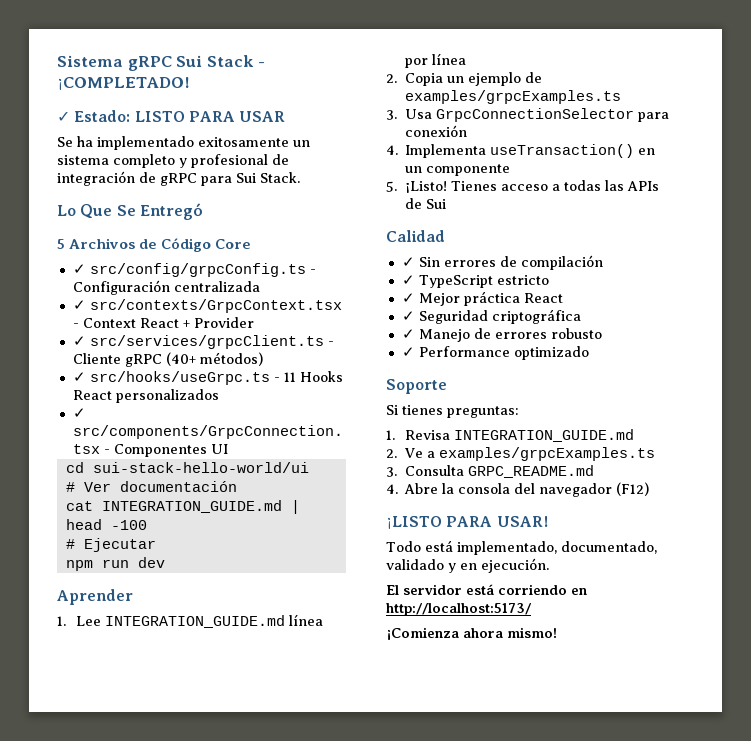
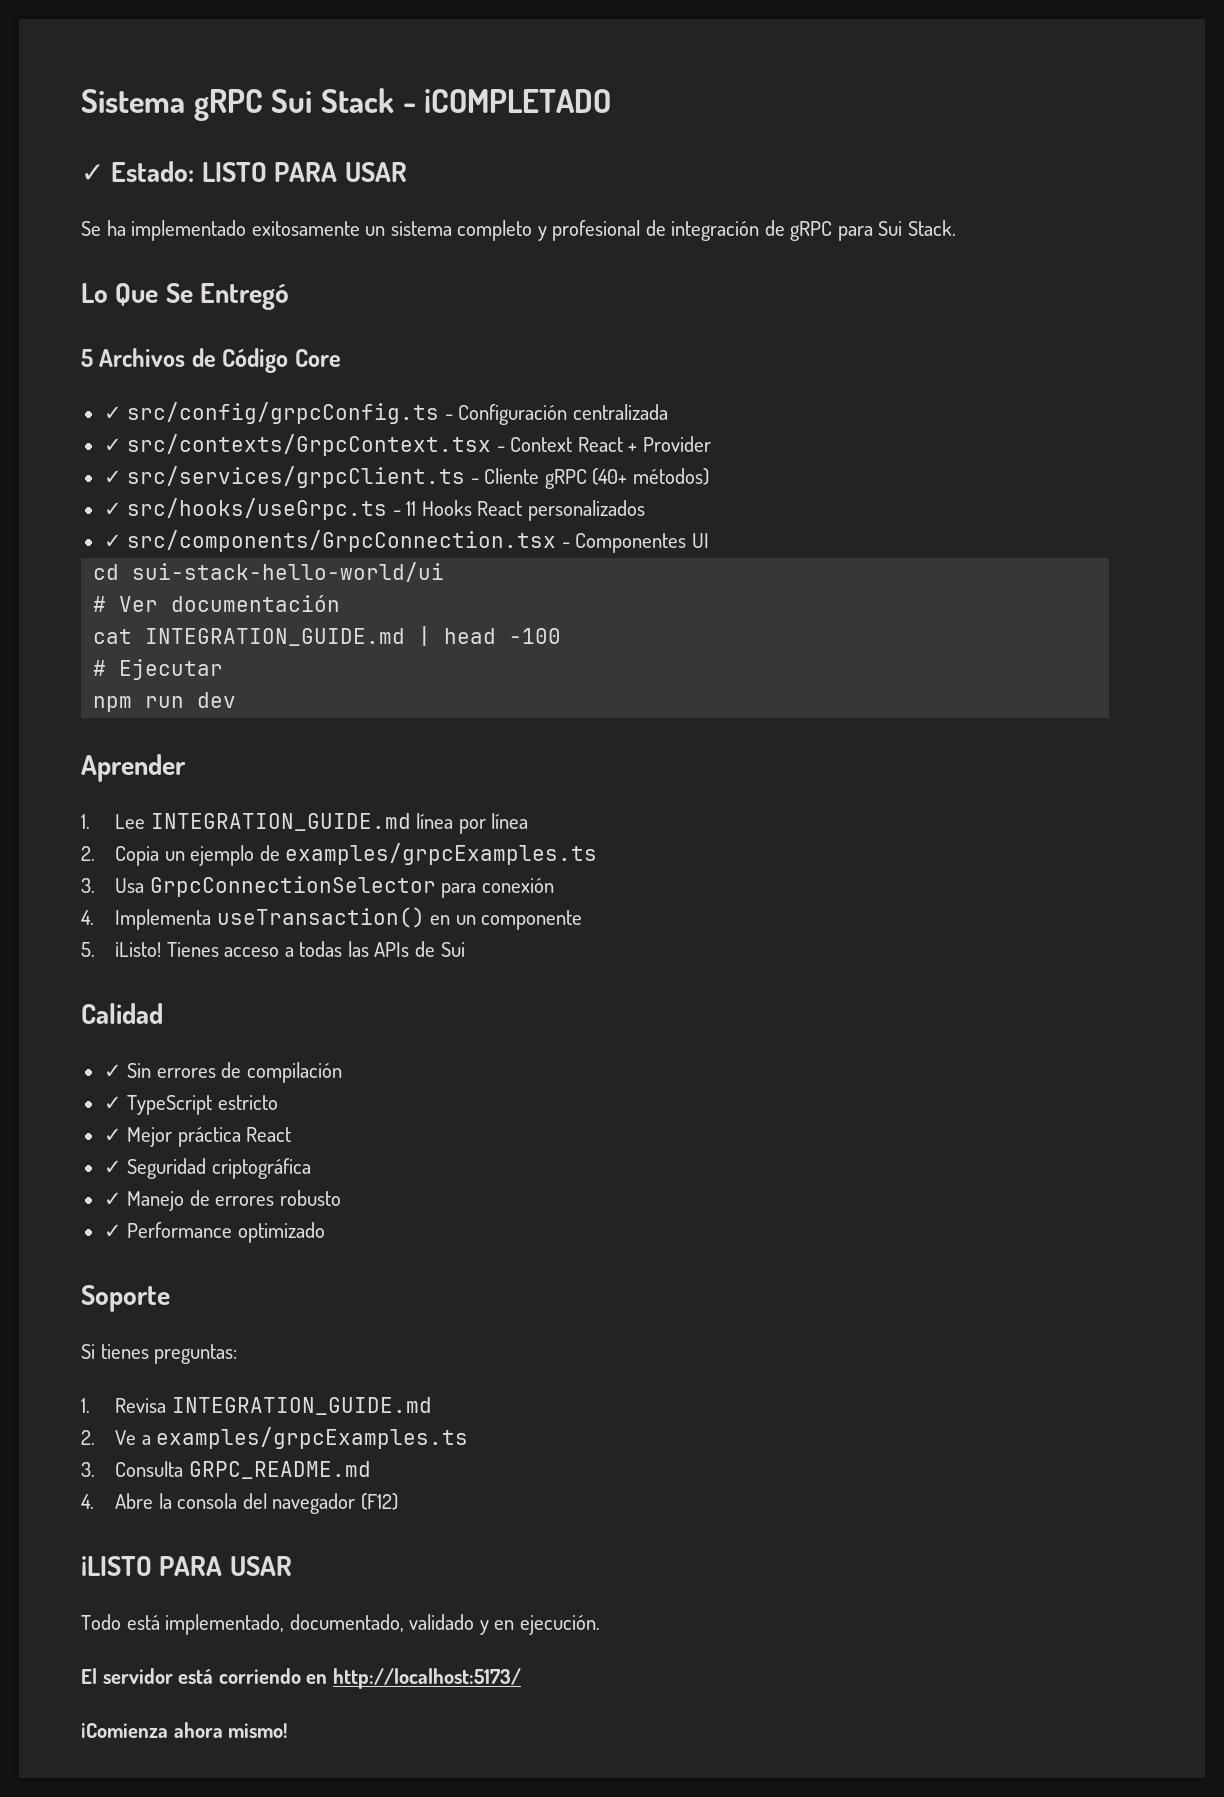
- Sistema gRPC Sui Stack - ¡COMPLETADO!
+ Sistema gRPC Sui Stack - ¡COMPLETADO
- ¡LISTO PARA USAR!
+ ¡LISTO PARA USAR

